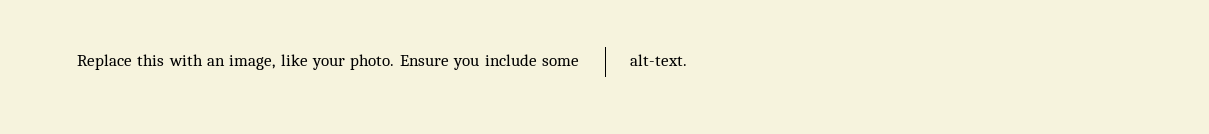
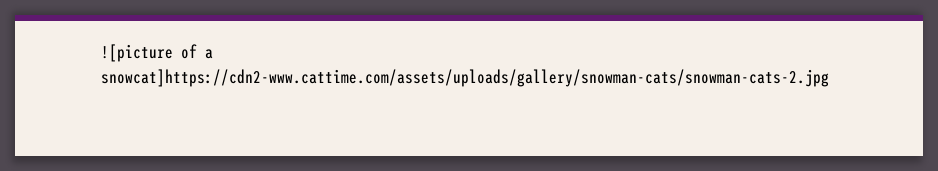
- Replace this with an image, like your photo. Ensure you include some alt-text.
+ ![picture of a snowcat]https://cdn2-www.cattime.com/assets/uploads/gallery/snowman-cats/snowman-cats-2.jpg

